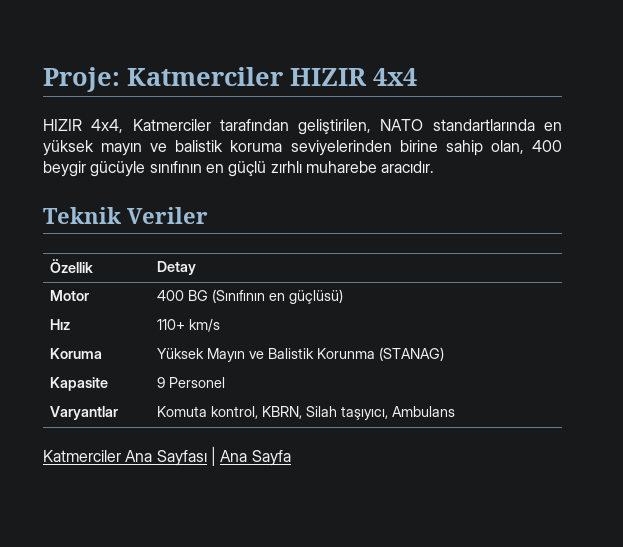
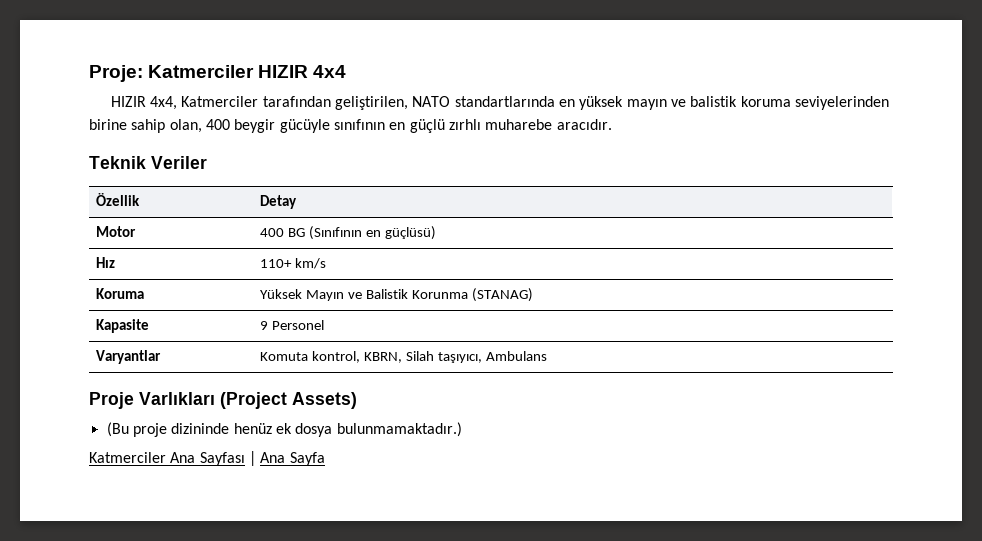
+ Proje Varlıkları (Project Assets)
+ (Bu proje dizininde henüz ek dosya bulunmamaktadır.)

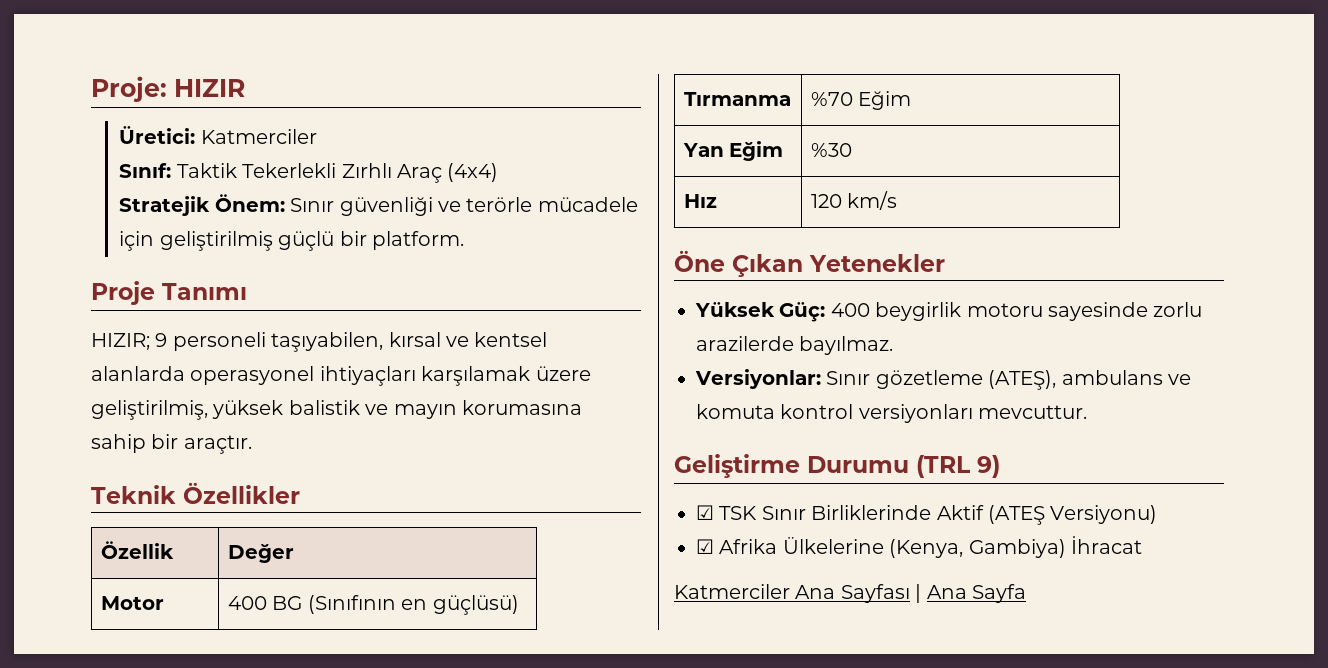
- Proje: Katmerciler HIZIR 4x4
- HIZIR 4x4, Katmerciler tarafından geliştirilen, NATO standartlarında en yüksek mayın ve balistik koruma seviyelerinden birine sahip olan, 400 beygir gücüyle sınıfının en güçlü zırhlı muharebe aracıdır.
+ Proje: HIZIR
+ Üretici: Katmerciler
+ Sınıf: Taktik Tekerlekli Zırhlı Araç (4x4)
+ Stratejik Önem: Sınır güvenliği ve terörle mücadele için geliştirilmiş güçlü bir platform.
+ Proje Tanımı
+ HIZIR; 9 personeli taşıyabilen, kırsal ve kentsel alanlarda operasyonel ihtiyaçları karşılamak üzere geliştirilmiş, yüksek balistik ve mayın korumasına sahip bir araçtır.
- Teknik Veriler
+ Teknik Özellikler
- Özellik | Detay
+ Özellik | Değer
+ Tırmanma | %70 Eğim
+ Yan Eğim | %30
- Hız | 110+ km/s
+ Hız | 120 km/s
- Koruma | Yüksek Mayın ve Balistik Korunma (STANAG)
- Kapasite | 9 Personel
- Varyantlar | Komuta kontrol, KBRN, Silah taşıyıcı, Ambulans
- Proje Varlıkları (Project Assets)
- (Bu proje dizininde henüz ek dosya bulunmamaktadır.)
+ Öne Çıkan Yetenekler
+ Yüksek Güç: 400 beygirlik motoru sayesinde zorlu arazilerde bayılmaz.
+ Versiyonlar: Sınır gözetleme (ATEŞ), ambulans ve komuta kontrol versiyonları mevcuttur.
+ Geliştirme Durumu (TRL 9)
+ ☑ TSK Sınır Birliklerinde Aktif (ATEŞ Versiyonu)
+ ☑ Afrika Ülkelerine (Kenya, Gambiya) İhracat

